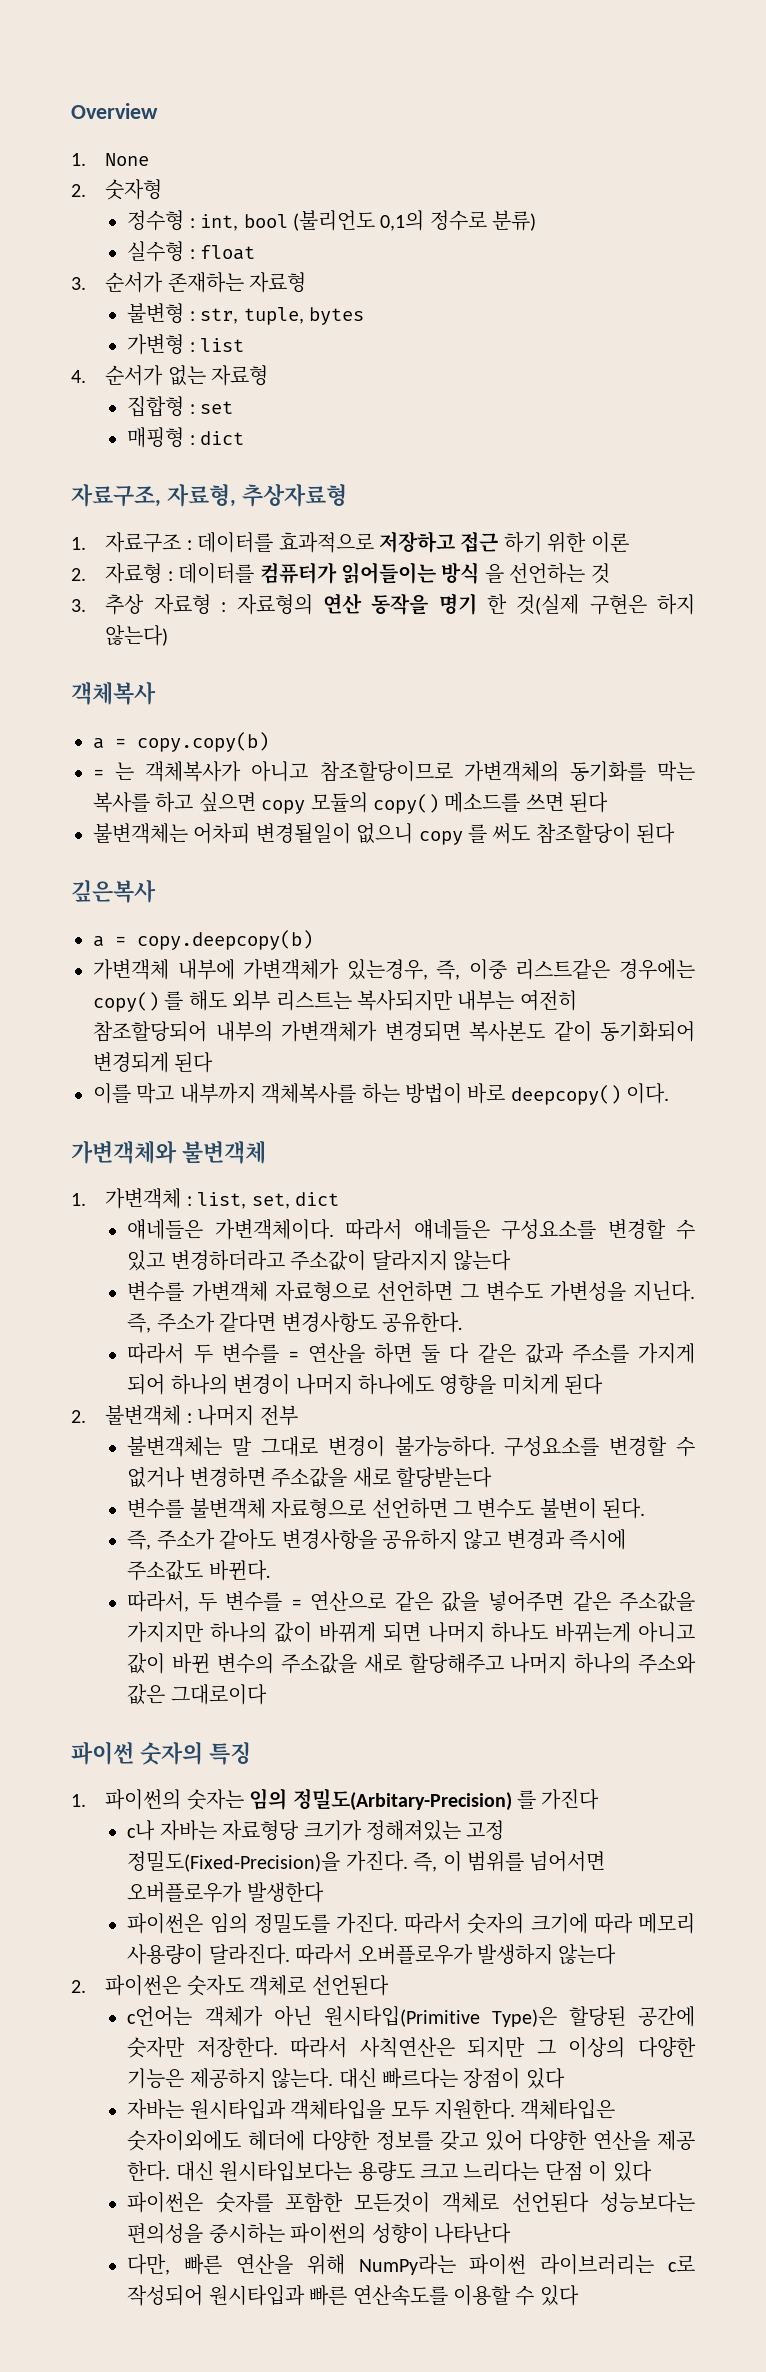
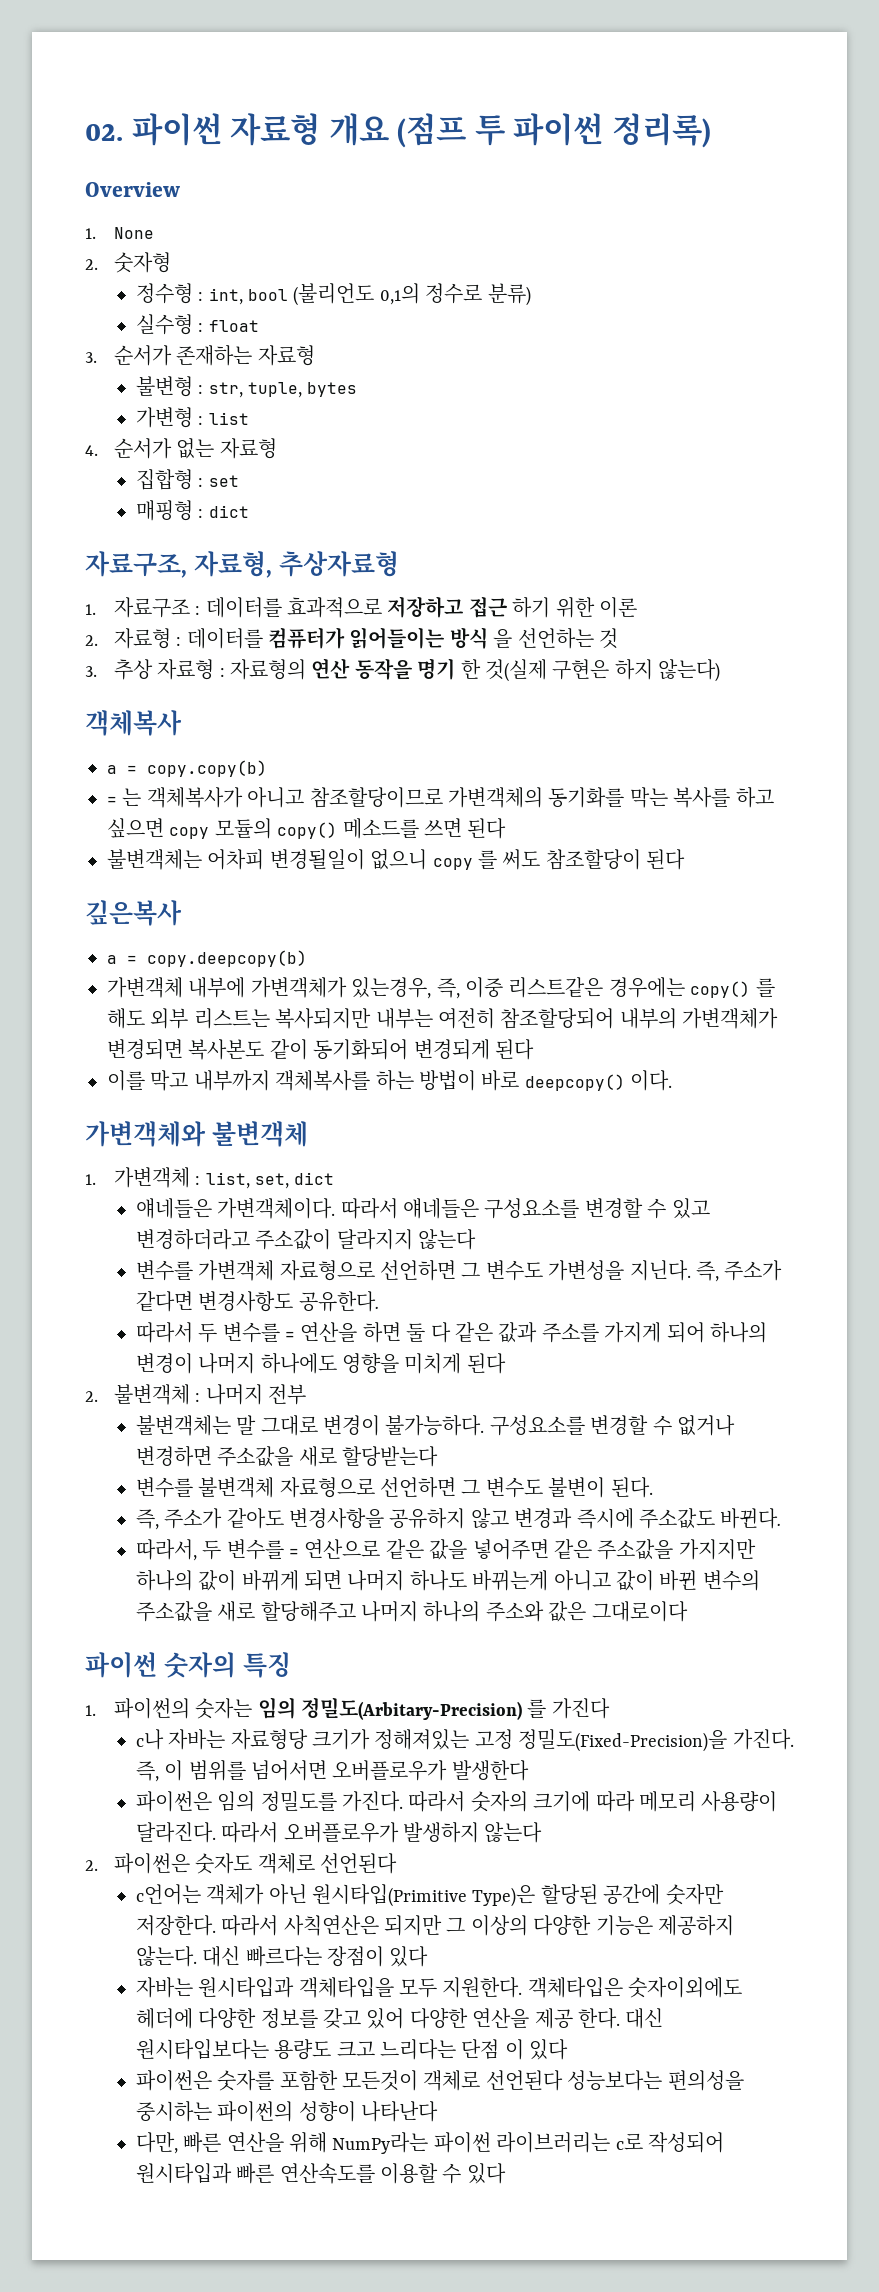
+ 02. 파이썬 자료형 개요 (점프 투 파이썬 정리록)

